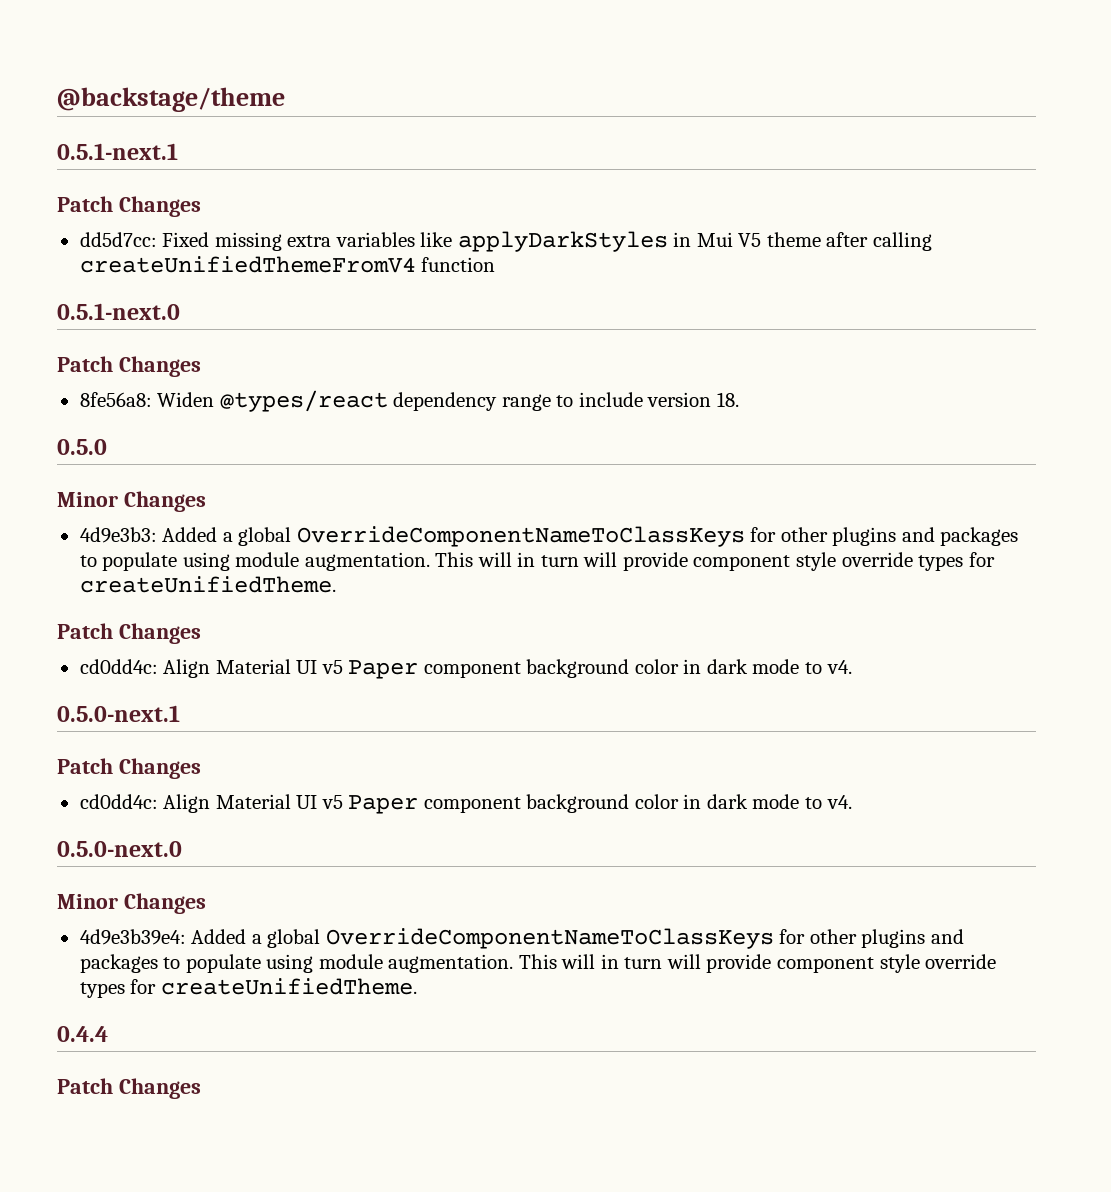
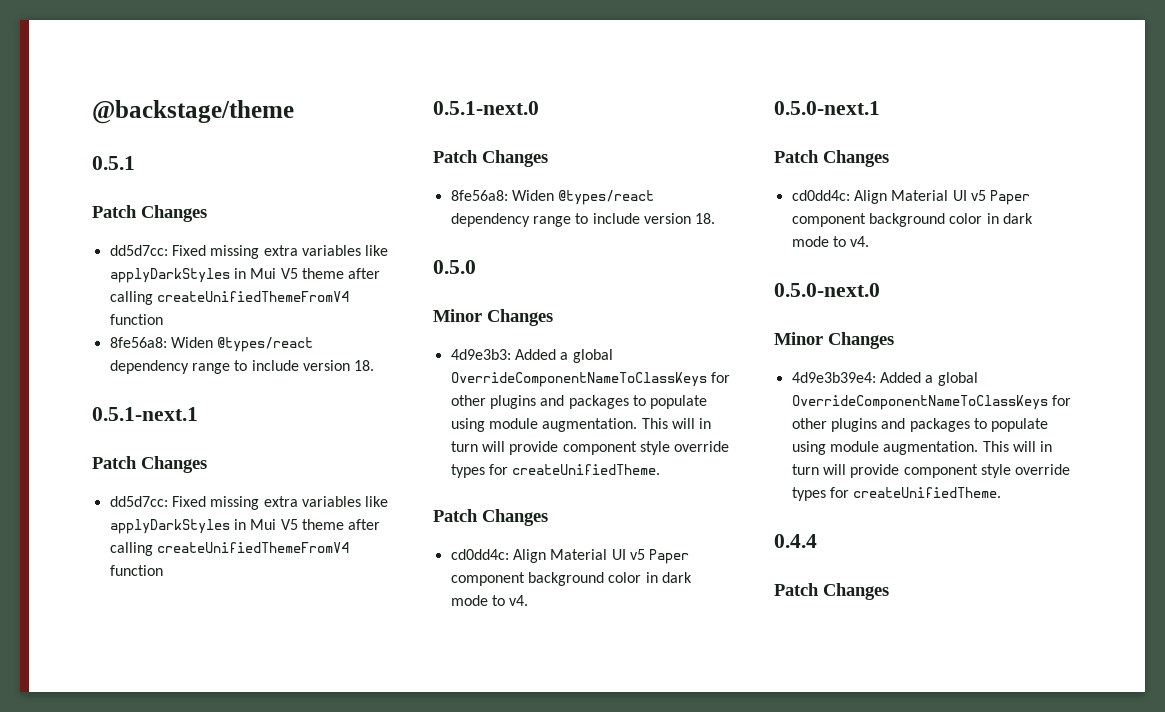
+ 0.5.1
+ Patch Changes
+ dd5d7cc: Fixed missing extra variables like applyDarkStyles in Mui V5 theme after calling createUnifiedThemeFromV4 function
+ 8fe56a8: Widen @types/react dependency range to include version 18.

